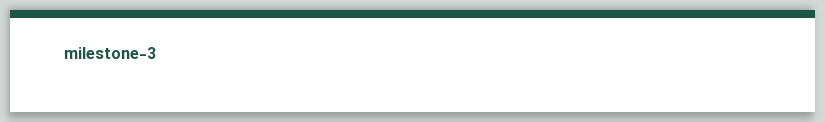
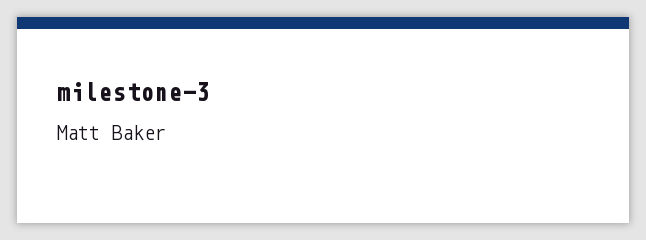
+ Matt Baker

